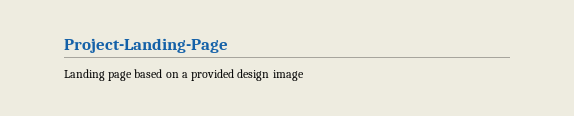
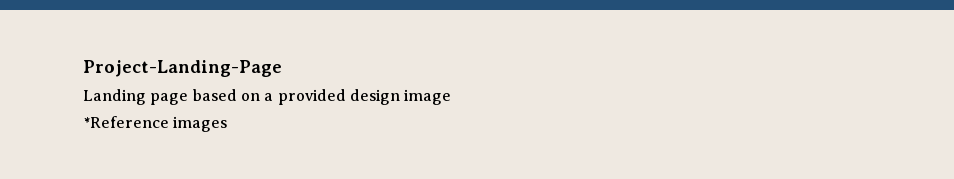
+ *Reference images

